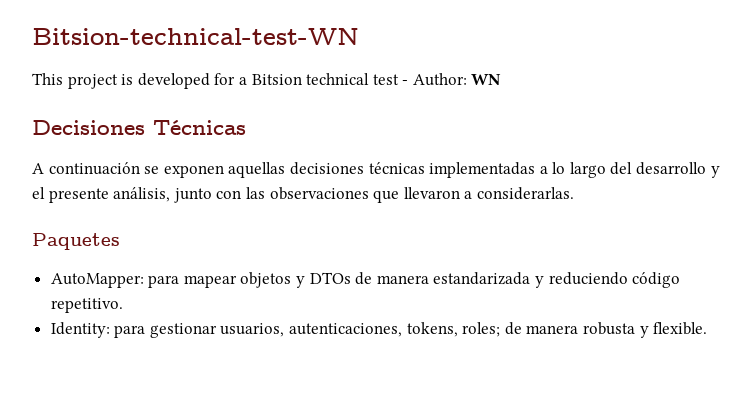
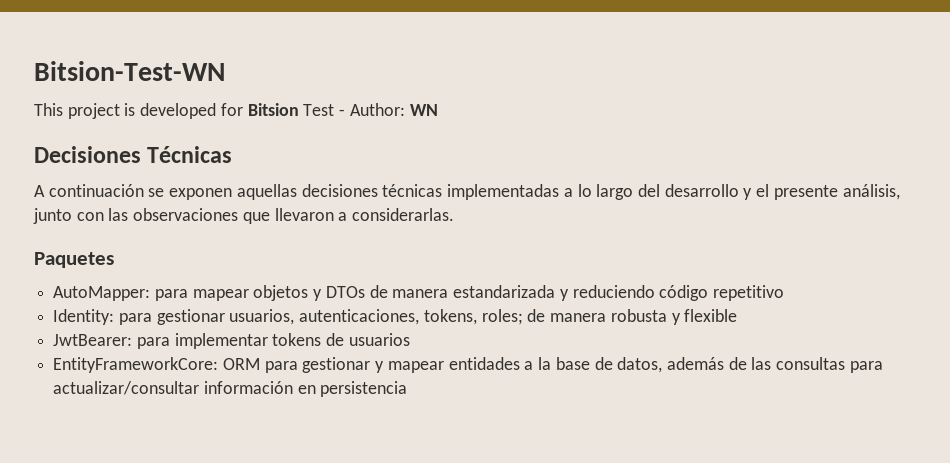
- Bitsion-technical-test-WN
+ Bitsion-Test-WN
- This project is developed for a Bitsion technical test - Author: WN
+ This project is developed for Bitsion Test - Author: WN
- AutoMapper: para mapear objetos y DTOs de manera estandarizada y reduciendo código repetitivo.
+ AutoMapper: para mapear objetos y DTOs de manera estandarizada y reduciendo código repetitivo
- Identity: para gestionar usuarios, autenticaciones, tokens, roles; de manera robusta y flexible.
+ Identity: para gestionar usuarios, autenticaciones, tokens, roles; de manera robusta y flexible
+ JwtBearer: para implementar tokens de usuarios
+ EntityFrameworkCore: ORM para gestionar y mapear entidades a la base de datos, además de las consultas para actualizar/consultar información en persistencia

